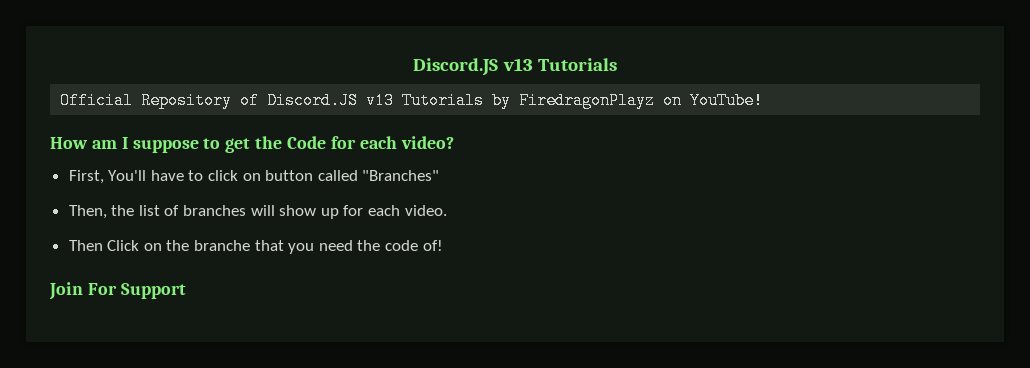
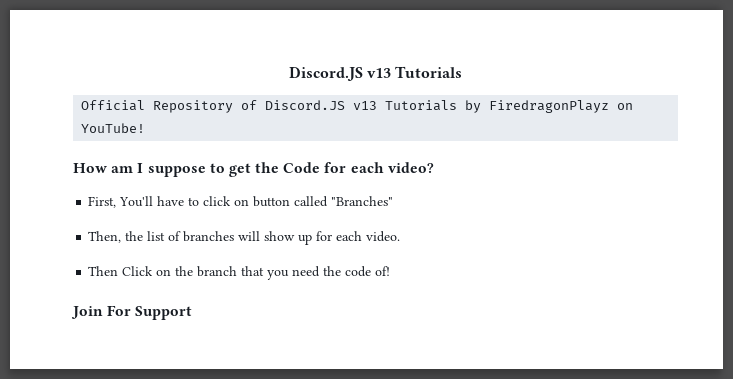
- Then Click on the branche that you need the code of!
+ Then Click on the branch that you need the code of!

